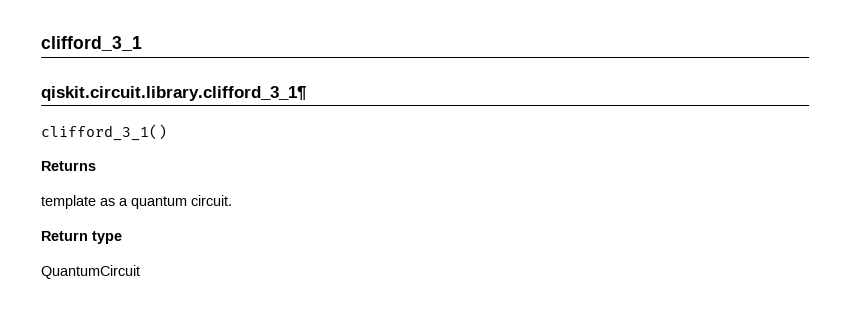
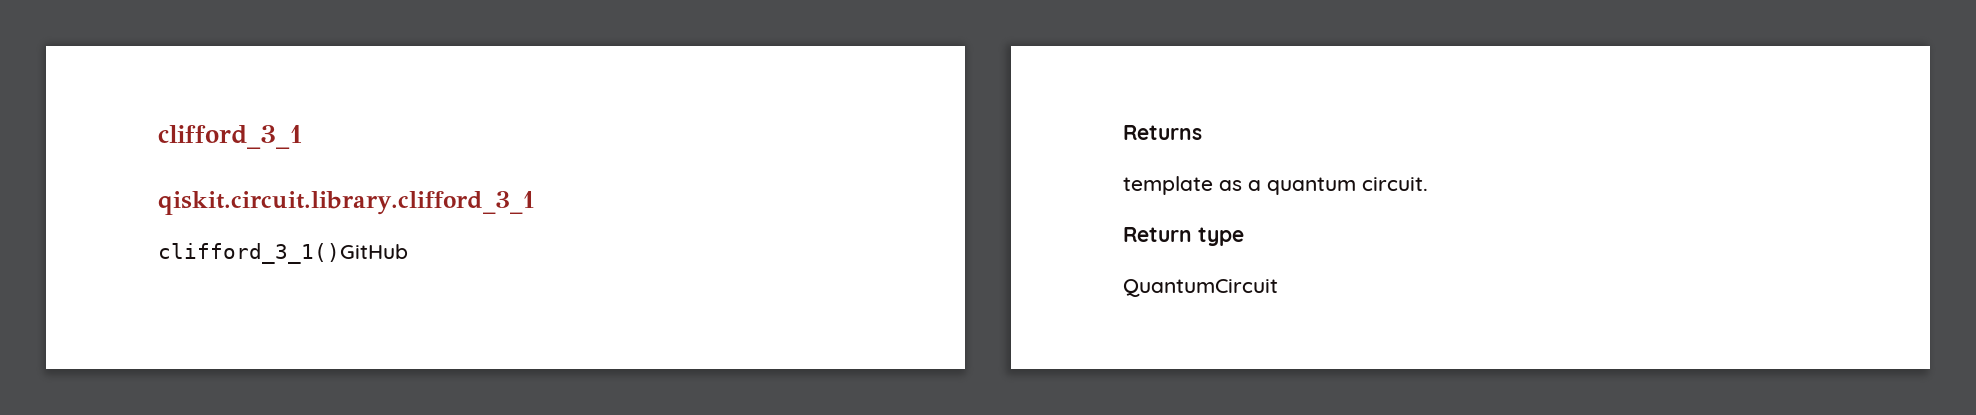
- qiskit.circuit.library.clifford_3_1¶
- clifford_3_1()
+ qiskit.circuit.library.clifford_3_1
+ clifford_3_1()GitHub

